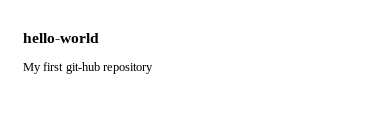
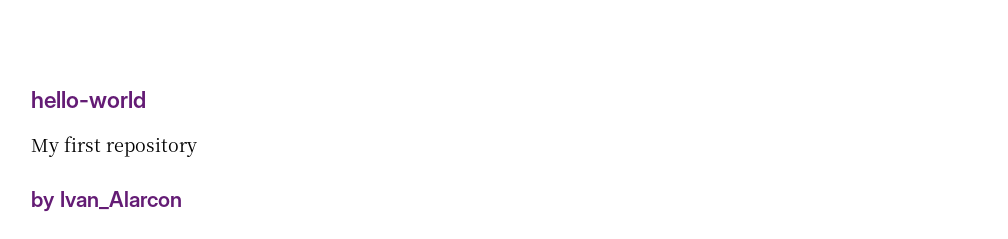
- My first git-hub repository
+ My first repository
+ by Ivan_Alarcon

